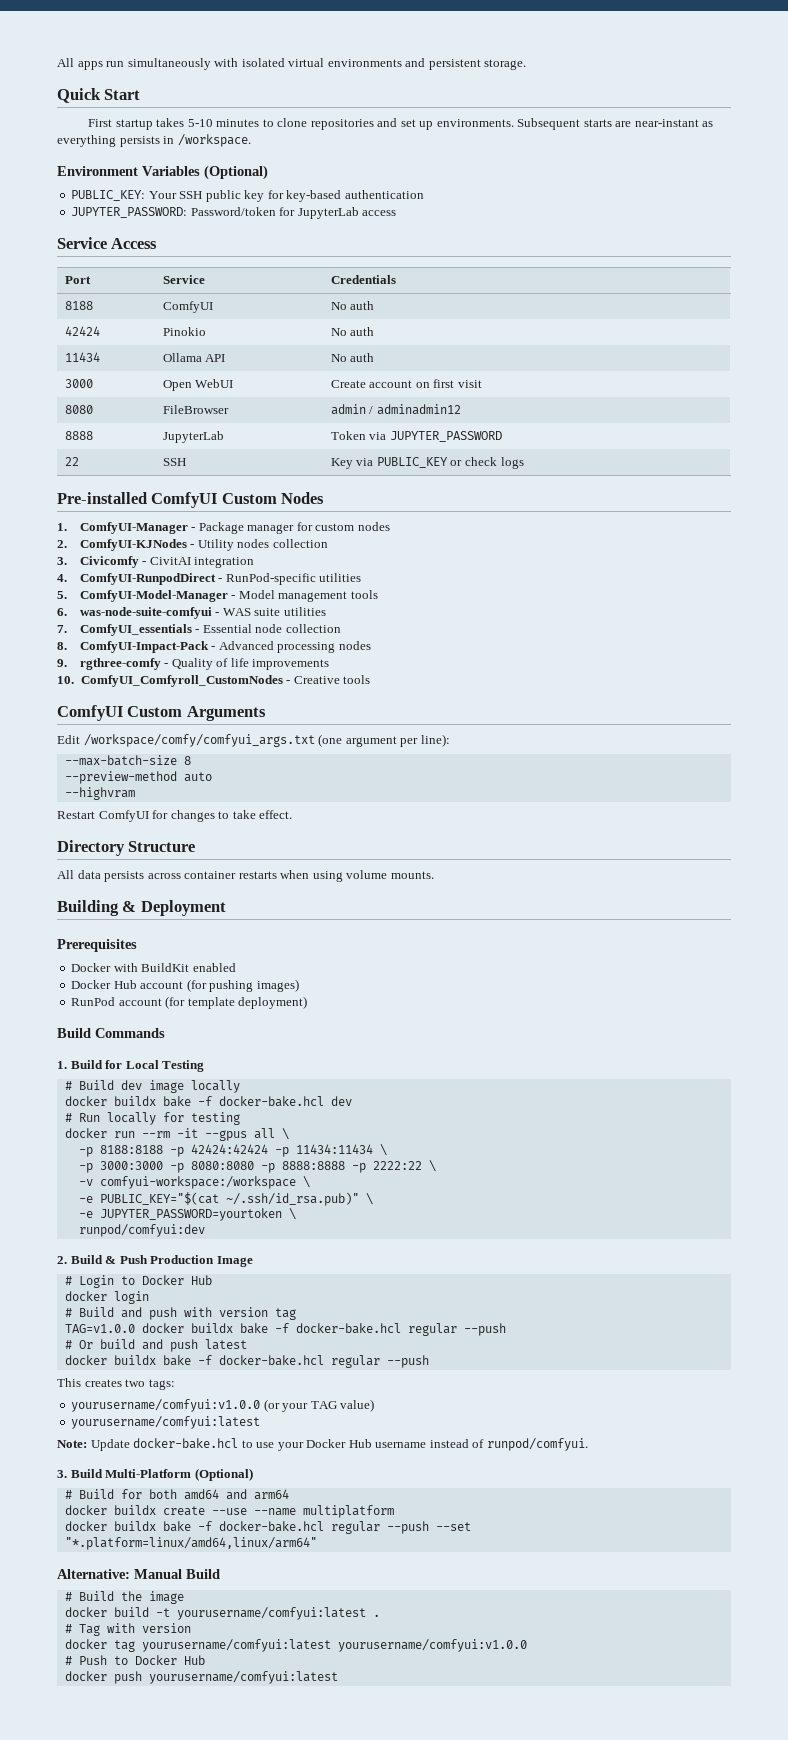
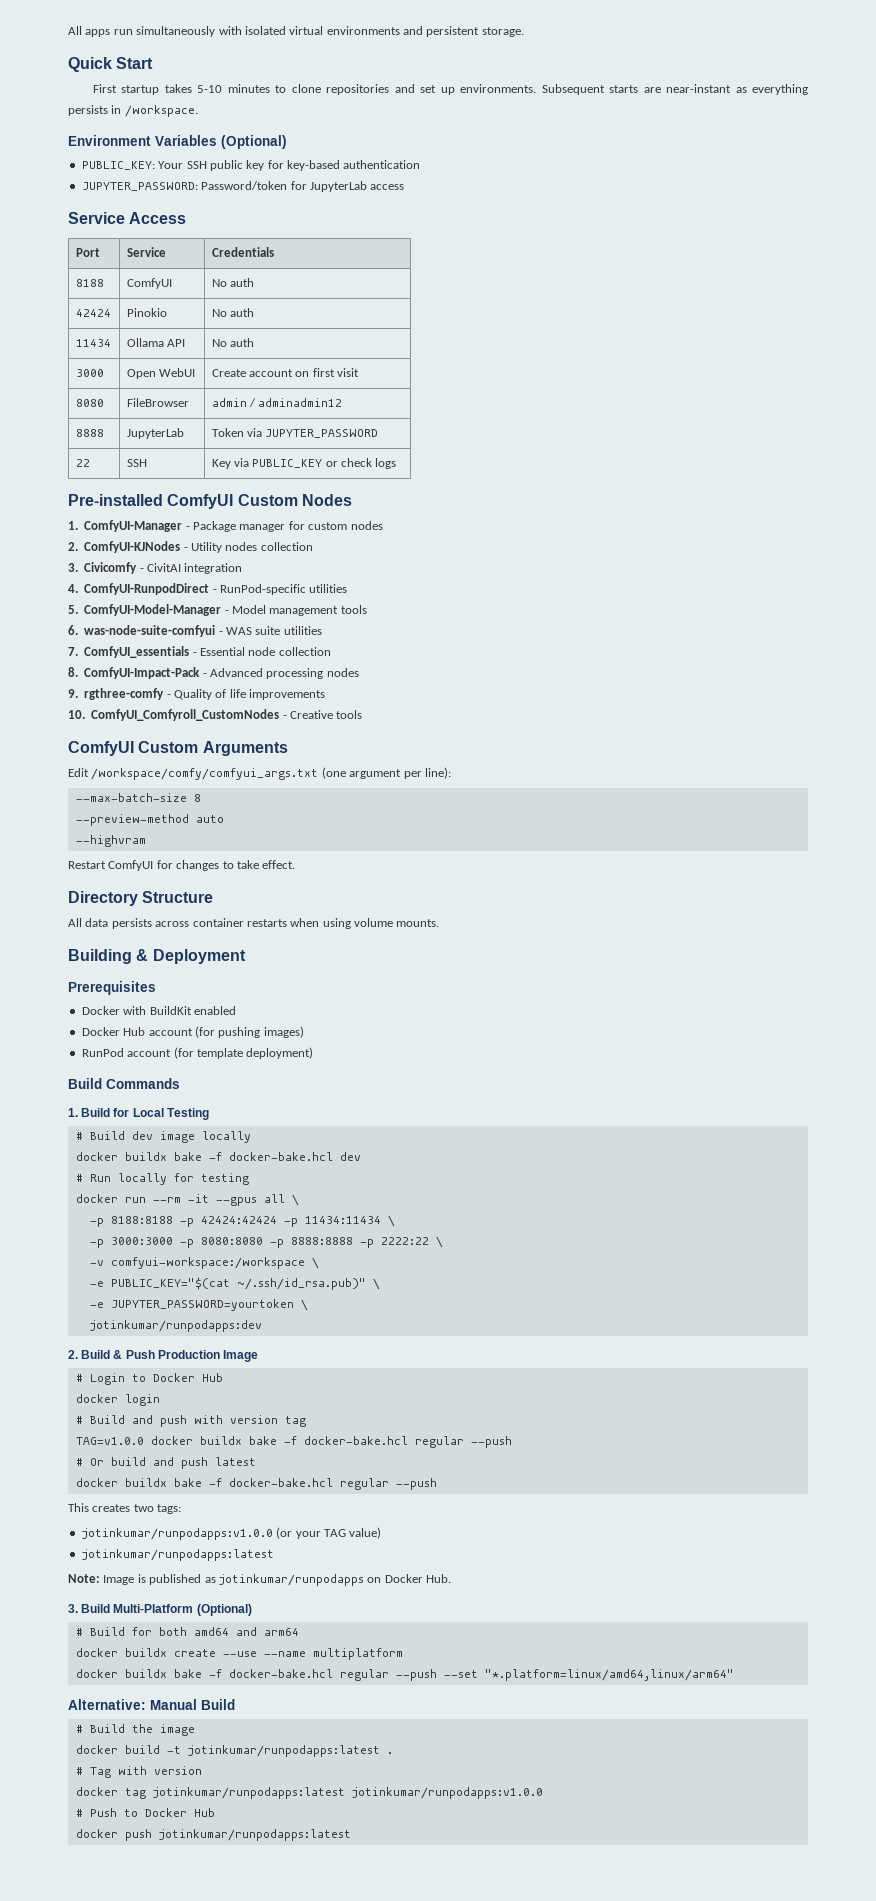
- runpod/comfyui:dev
+ jotinkumar/runpodapps:dev
- yourusername/comfyui:v1.0.0 (or your TAG value)
- yourusername/comfyui:latest
+ jotinkumar/runpodapps:v1.0.0 (or your TAG value)
+ jotinkumar/runpodapps:latest
- Note: Update docker-bake.hcl to use your Docker Hub username instead of runpod/comfyui.
+ Note: Image is published as jotinkumar/runpodapps on Docker Hub.
- docker build -t yourusername/comfyui:latest .
+ docker build -t jotinkumar/runpodapps:latest .
- docker tag yourusername/comfyui:latest yourusername/comfyui:v1.0.0
+ docker tag jotinkumar/runpodapps:latest jotinkumar/runpodapps:v1.0.0
- docker push yourusername/comfyui:latest
+ docker push jotinkumar/runpodapps:latest

